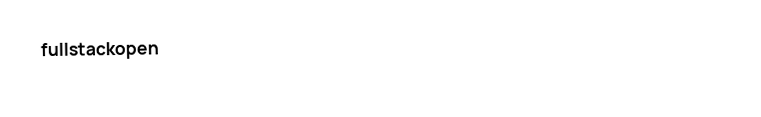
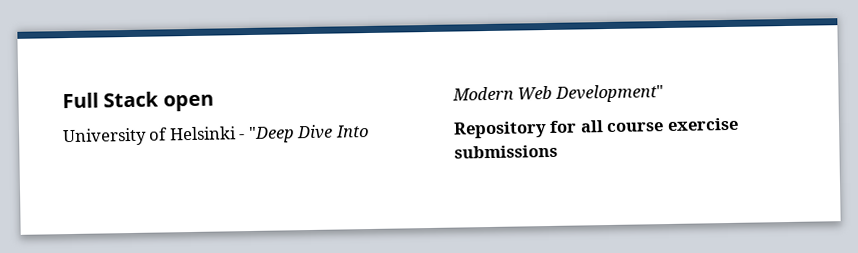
- fullstackopen
+ Full Stack open
+ University of Helsinki - "Deep Dive Into Modern Web Development"
+ Repository for all course exercise submissions

